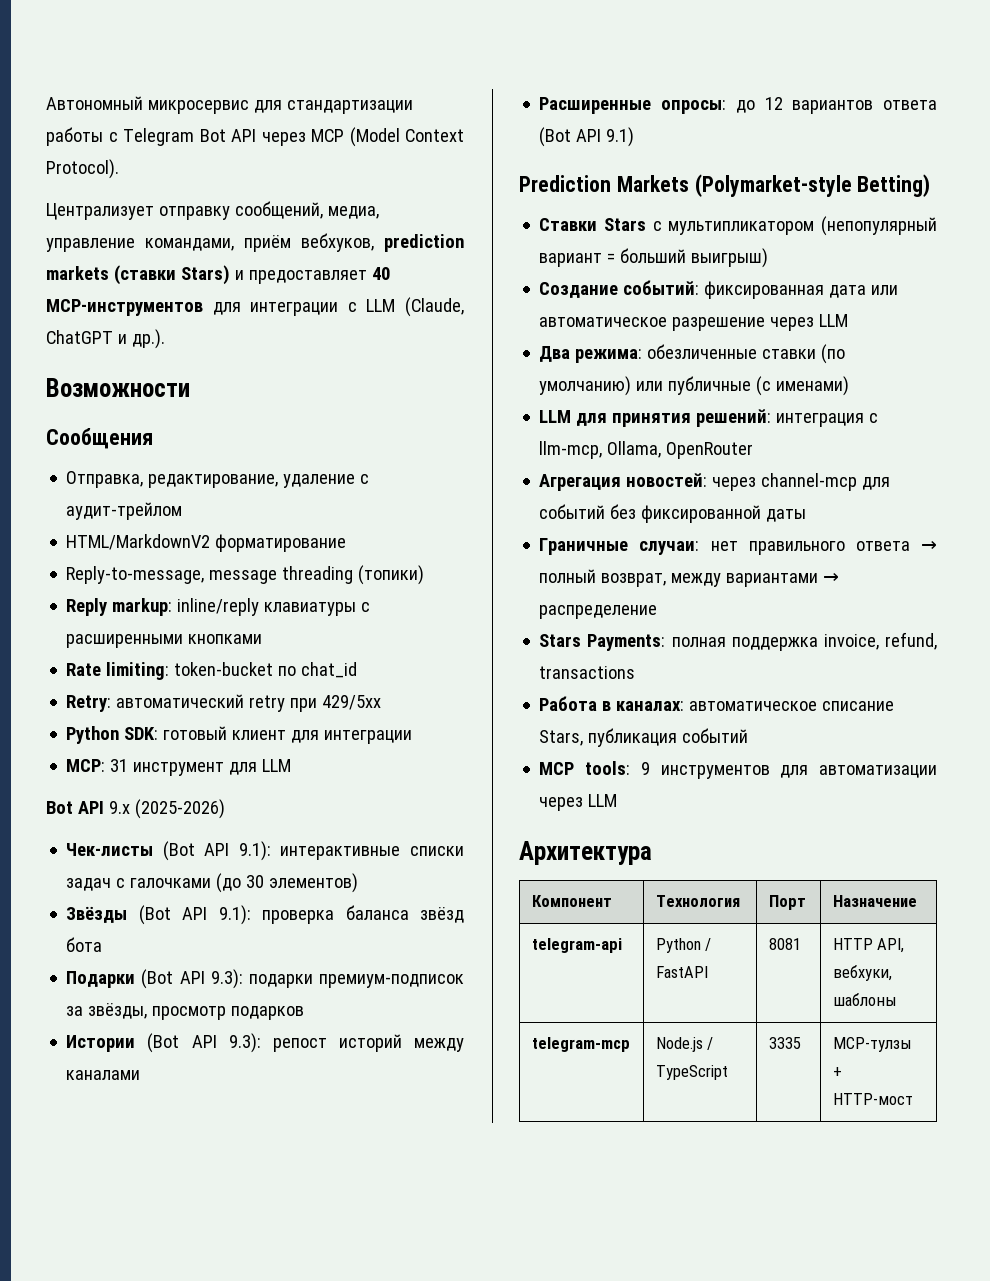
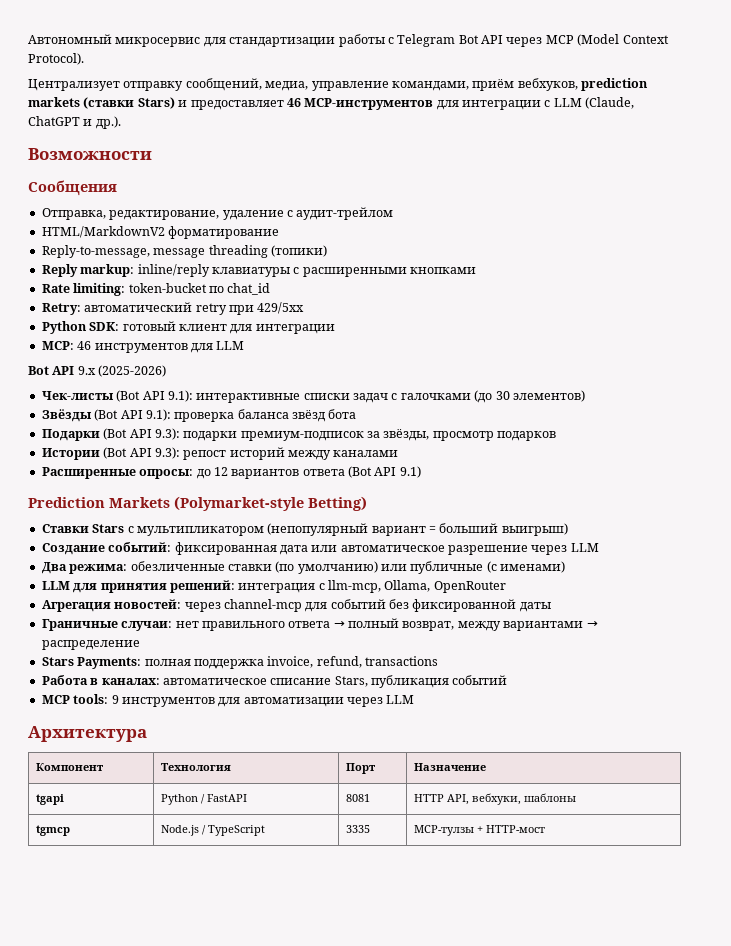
- Централизует отправку сообщений, медиа, управление командами, приём вебхуков, prediction markets (ставки Stars) и предоставляет 40 MCP-инструментов для интеграции с LLM (Claude, ChatGPT и др.).
+ Централизует отправку сообщений, медиа, управление командами, приём вебхуков, prediction markets (ставки Stars) и предоставляет 46 MCP-инструментов для интеграции с LLM (Claude, ChatGPT и др.).
- MCP: 31 инструмент для LLM
+ MCP: 46 инструментов для LLM
- telegram-api | Python / FastAPI | 8081 | HTTP API, вебхуки, шаблоны
+ tgapi | Python / FastAPI | 8081 | HTTP API, вебхуки, шаблоны
- telegram-mcp | Node.js / TypeScript | 3335 | MCP-тулзы + HTTP-мост
+ tgmcp | Node.js / TypeScript | 3335 | MCP-тулзы + HTTP-мост

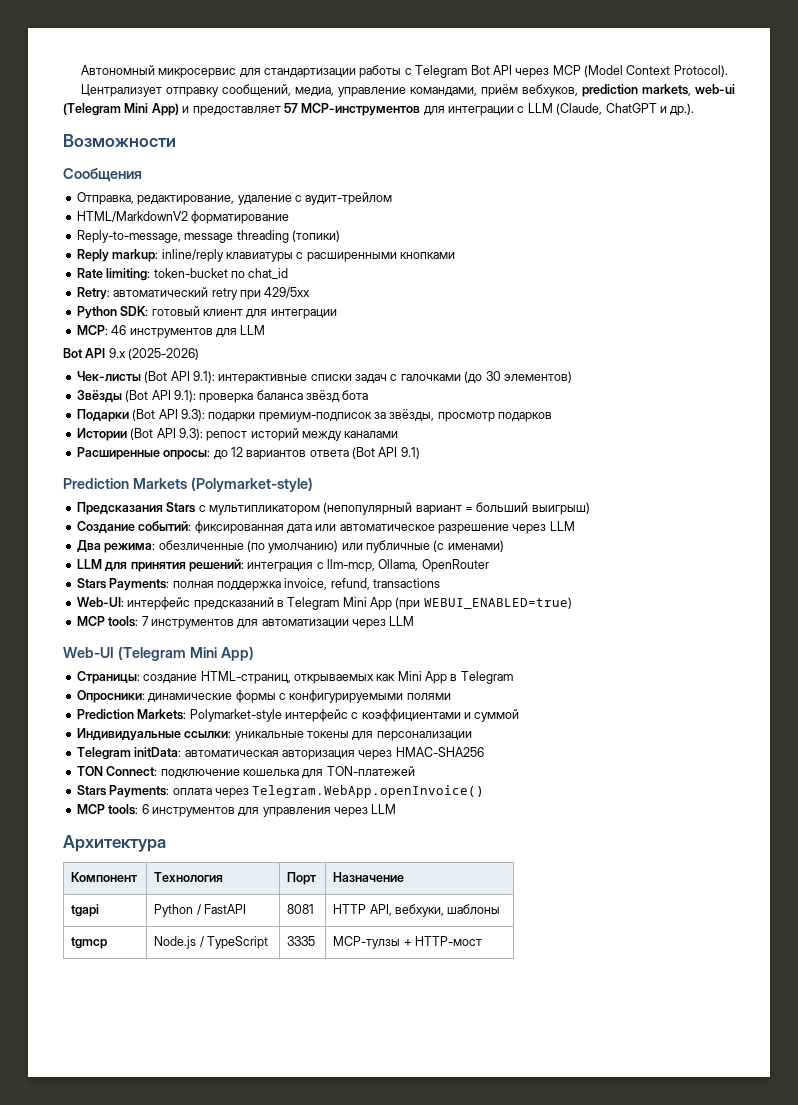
- Централизует отправку сообщений, медиа, управление командами, приём вебхуков, prediction markets (ставки Stars) и предоставляет 46 MCP-инструментов для интеграции с LLM (Claude, ChatGPT и др.).
+ Централизует отправку сообщений, медиа, управление командами, приём вебхуков, prediction markets, web-ui (Telegram Mini App) и предоставляет 57 MCP-инструментов для интеграции с LLM (Claude, ChatGPT и др.).
- Prediction Markets (Polymarket-style Betting)
- Ставки Stars с мультипликатором (непопулярный вариант = больший выигрыш)
+ Prediction Markets (Polymarket-style)
+ Предсказания Stars с мультипликатором (непопулярный вариант = больший выигрыш)
- Два режима: обезличенные ставки (по умолчанию) или публичные (с именами)
+ Два режима: обезличенные (по умолчанию) или публичные (с именами)
- Агрегация новостей: через channel-mcp для событий без фиксированной даты
- Граничные случаи: нет правильного ответа → полный возврат, между вариантами → распределение
- Работа в каналах: автоматическое списание Stars, публикация событий
- MCP tools: 9 инструментов для автоматизации через LLM
+ Web-UI: интерфейс предсказаний в Telegram Mini App (при WEBUI_ENABLED=true)
+ MCP tools: 7 инструментов для автоматизации через LLM
+ Web-UI (Telegram Mini App)
+ Страницы: создание HTML-страниц, открываемых как Mini App в Telegram
+ Опросники: динамические формы с конфигурируемыми полями
+ Prediction Markets: Polymarket-style интерфейс с коэффициентами и суммой
+ Индивидуальные ссылки: уникальные токены для персонализации
+ Telegram initData: автоматическая авторизация через HMAC-SHA256
+ TON Connect: подключение кошелька для TON-платежей
+ Stars Payments: оплата через Telegram.WebApp.openInvoice()
+ MCP tools: 6 инструментов для управления через LLM

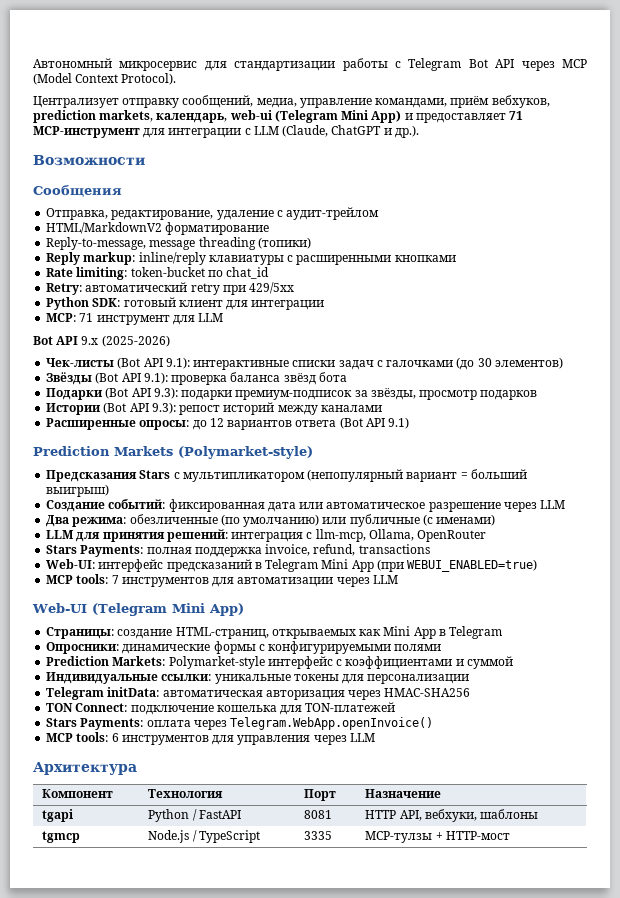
- Централизует отправку сообщений, медиа, управление командами, приём вебхуков, prediction markets, web-ui (Telegram Mini App) и предоставляет 57 MCP-инструментов для интеграции с LLM (Claude, ChatGPT и др.).
+ Централизует отправку сообщений, медиа, управление командами, приём вебхуков, prediction markets, календарь, web-ui (Telegram Mini App) и предоставляет 71 MCP-инструмент для интеграции с LLM (Claude, ChatGPT и др.).
- MCP: 46 инструментов для LLM
+ MCP: 71 инструмент для LLM

